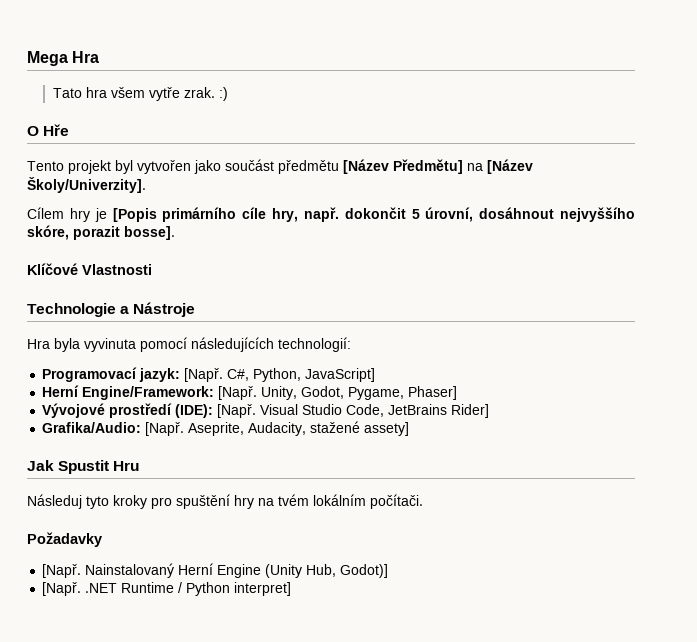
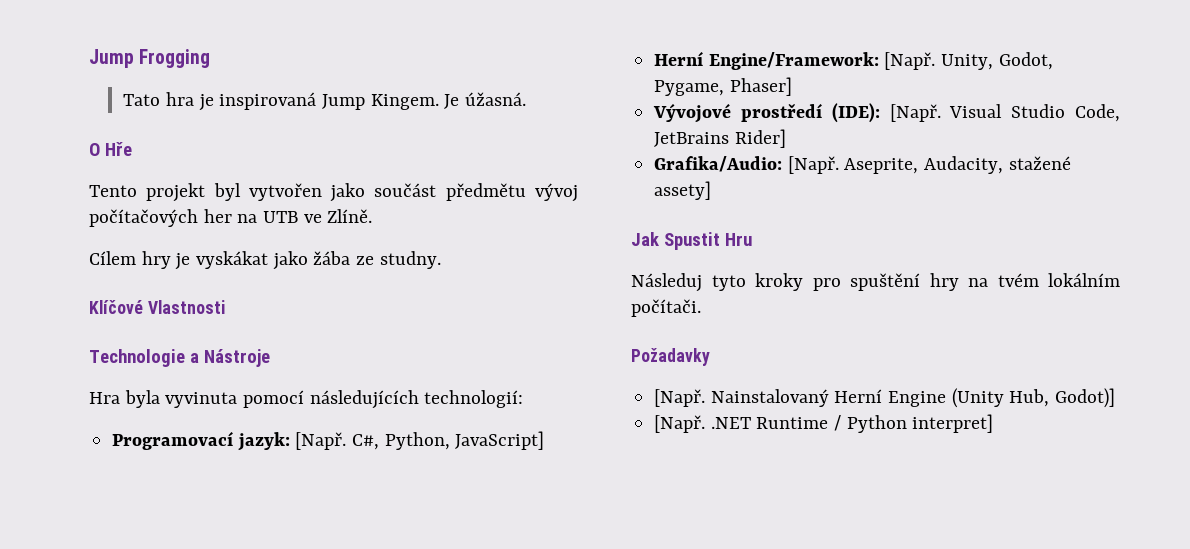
- Mega Hra
+ Jump Frogging
- Tato hra všem vytře zrak. :)
+ Tato hra je inspirovaná Jump Kingem. Je úžasná.
- Tento projekt byl vytvořen jako součást předmětu [Název Předmětu] na [Název Školy/Univerzity].
- Cílem hry je [Popis primárního cíle hry, např. dokončit 5 úrovní, dosáhnout nejvyššího skóre, porazit bosse].
+ Tento projekt byl vytvořen jako součást předmětu vývoj počítačových her na UTB ve Zlíně.
+ Cílem hry je vyskákat jako žába ze studny.

